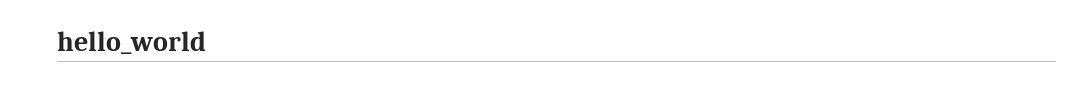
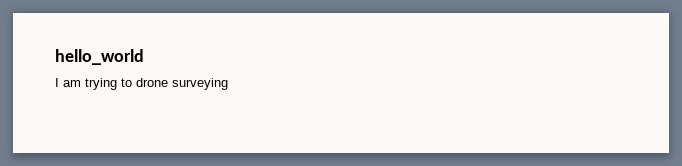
+ I am trying to drone surveying

